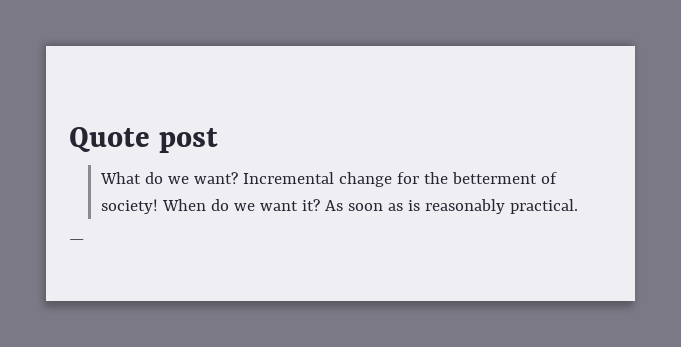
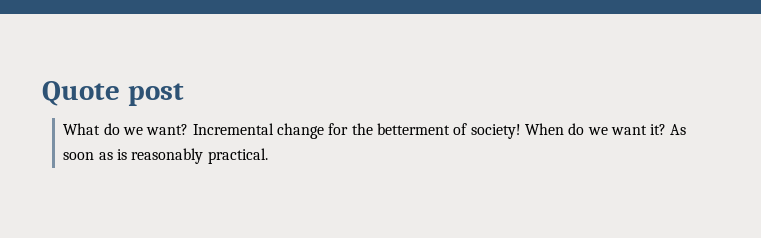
- —

